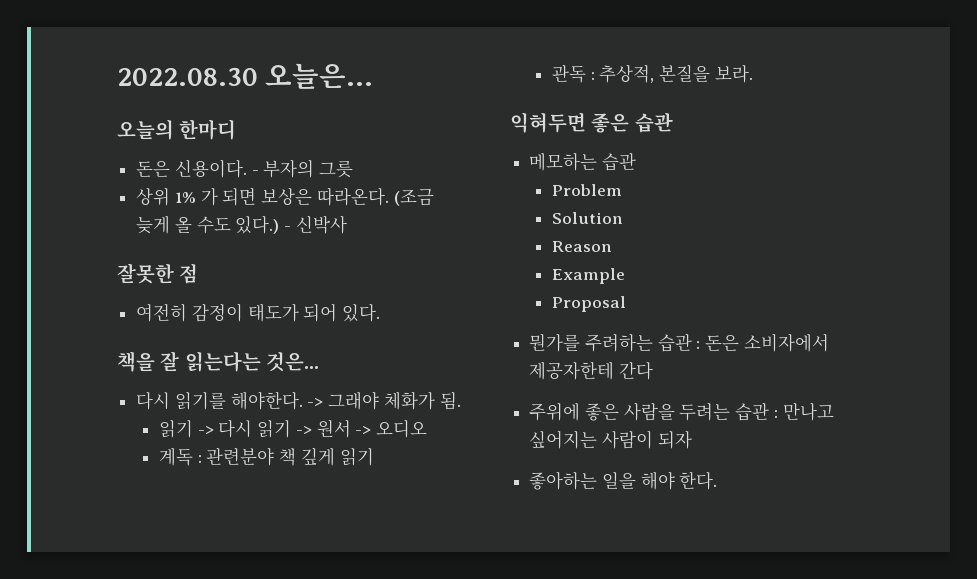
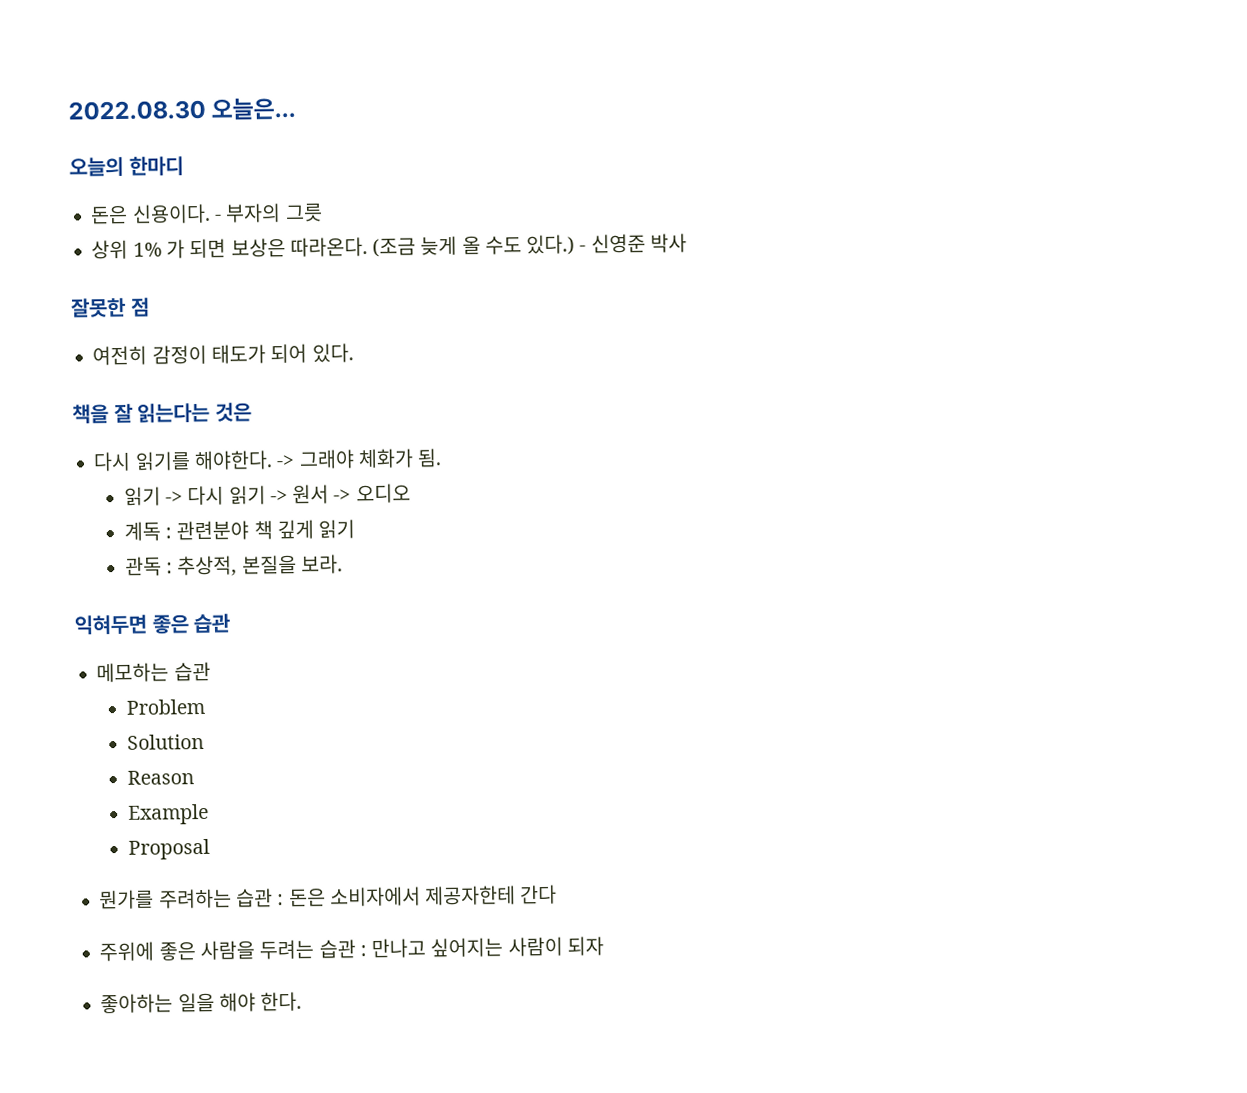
- - 신박사
+ - 신영준 박사
- 책을 잘 읽는다는 것은...
+ 책을 잘 읽는다는 것은

